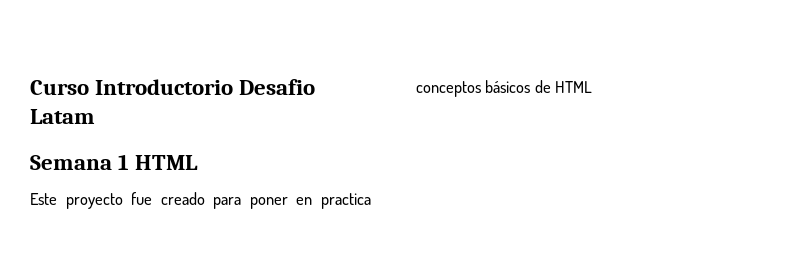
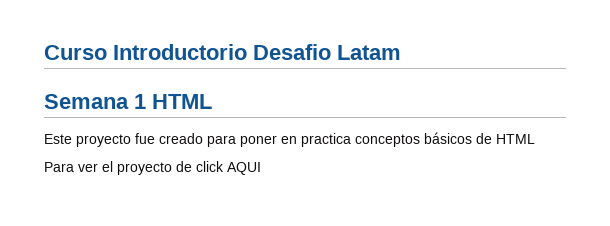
+ Para ver el proyecto de click AQUI

